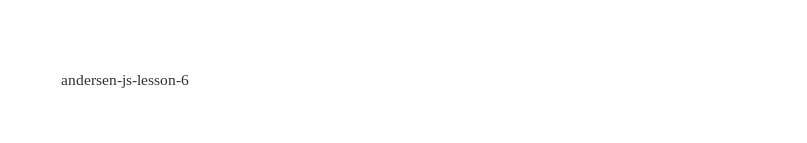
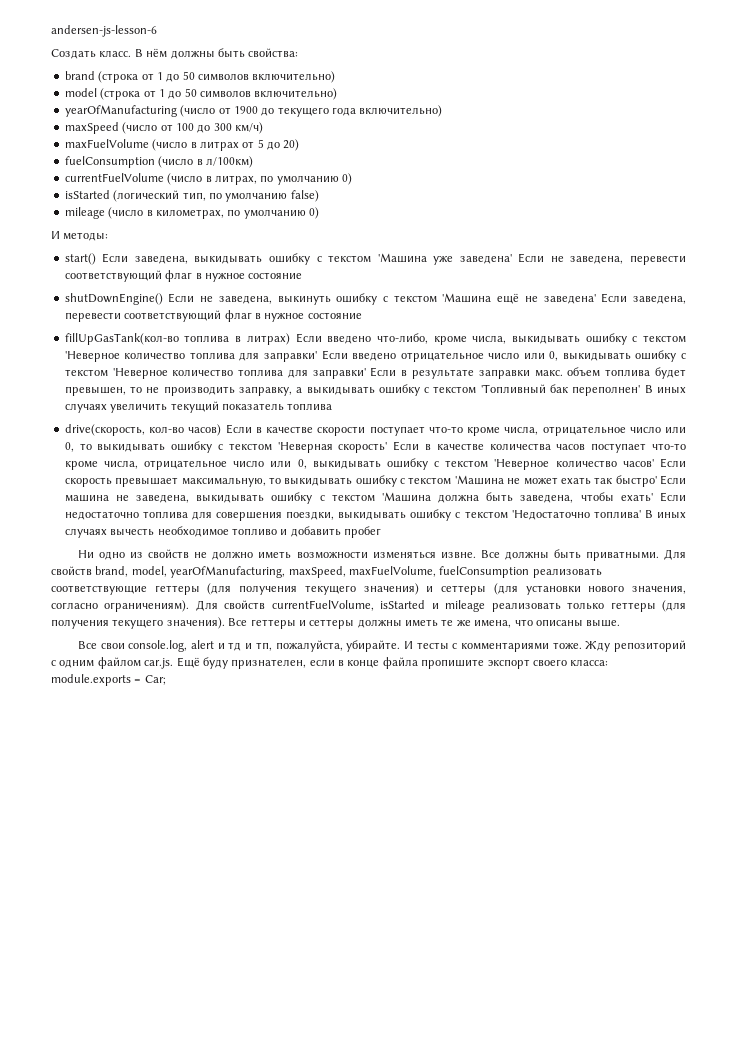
+ Создать класс. В нём должны быть свойства:
+ brand (строка от 1 до 50 символов включительно)
+ model (строка от 1 до 50 символов включительно)
+ yearOfManufacturing (число от 1900 до текущего года включительно)
+ maxSpeed (число от 100 до 300 км/ч)
+ maxFuelVolume (число в литрах от 5 до 20)
+ fuelConsumption (число в л/100км)
+ currentFuelVolume (число в литрах, по умолчанию 0)
+ isStarted (логический тип, по умолчанию false)
+ mileage (число в километрах, по умолчанию 0)
+ И методы:
+ start() Если заведена, выкидывать ошибку с текстом 'Машина уже заведена' Если не заведена, перевести соответствующий флаг в нужное состояние
+ shutDownEngine() Если не заведена, выкинуть ошибку с текстом 'Машина ещё не заведена' Если заведена, перевести соответствующий флаг в нужное состояние
+ fillUpGasTank(кол-во топлива в литрах) Если введено что-либо, кроме числа, выкидывать ошибку с текстом 'Неверное количество топлива для заправки' Если введено отрицательное число или 0, выкидывать ошибку с текстом 'Неверное количество топлива для заправки' Если в результате заправки макс. объем топлива будет превышен, то не производить заправку, а выкидывать ошибку с текстом 'Топливный бак переполнен' В иных случаях увеличить текущий показатель топлива
+ drive(скорость, кол-во часов) Если в качестве скорости поступает что-то кроме числа, отрицательное число или 0, то выкидывать ошибку с текстом 'Неверная скорость' Если в качестве количества часов поступает что-то кроме числа, отрицательное число или 0, выкидывать ошибку с текстом 'Неверное количество часов' Если скорость превышает максимальную, то выкидывать ошибку с текстом 'Машина не может ехать так быстро' Если машина не заведена, выкидывать ошибку с текстом 'Машина должна быть заведена, чтобы ехать' Если недостаточно топлива для совершения поездки, выкидывать ошибку с текстом 'Недостаточно топлива' В иных случаях вычесть необходимое топливо и добавить пробег
+ Ни одно из свойств не должно иметь возможности изменяться извне. Все должны быть приватными. Для свойств brand, model, yearOfManufacturing, maxSpeed, maxFuelVolume, fuelConsumption реализовать соответствующие геттеры (для получения текущего значения) и сеттеры (для установки нового значения, согласно ограничениям). Для свойств currentFuelVolume, isStarted и mileage реализовать только геттеры (для получения текущего значения). Все геттеры и сеттеры должны иметь те же имена, что описаны выше.
+ Все свои console.log, alert и тд и тп, пожалуйста, убирайте. И тесты с комментариями тоже. Жду репозиторий с одним файлом car.js. Ещё буду признателен, если в конце файла пропишите экспорт своего класса: module.exports = Car;

